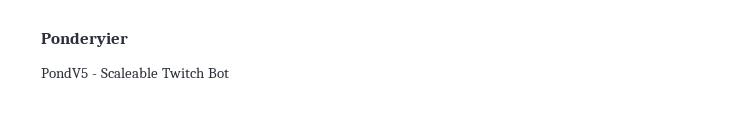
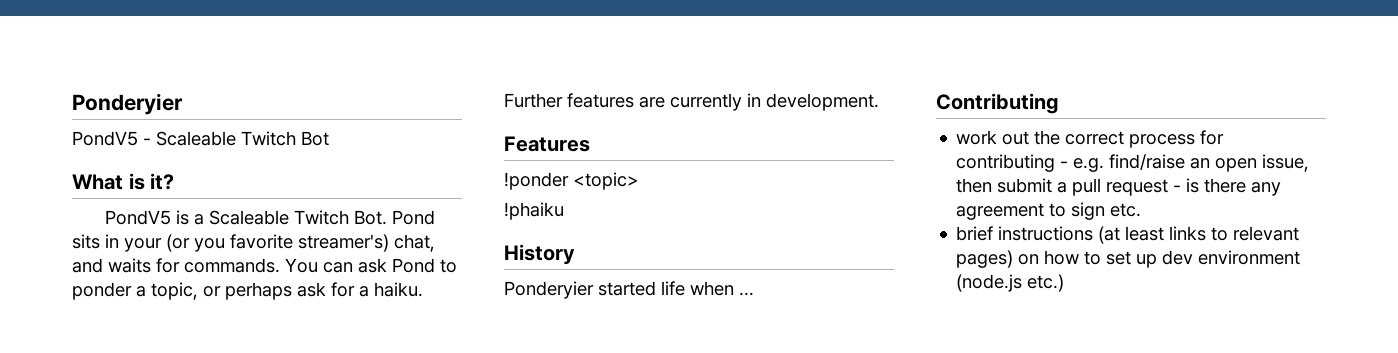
+ What is it?
+ PondV5 is a Scaleable Twitch Bot. Pond sits in your (or you favorite streamer's) chat, and waits for commands. You can ask Pond to ponder a topic, or perhaps ask for a haiku. Further features are currently in development.
+ Features
+ !ponder <topic>
+ !phaiku
+ History
+ Ponderyier started life when ...
+ Contributing
+ work out the correct process for contributing - e.g. find/raise an open issue, then submit a pull request - is there any agreement to sign etc.
+ brief instructions (at least links to relevant pages) on how to set up dev environment (node.js etc.)

